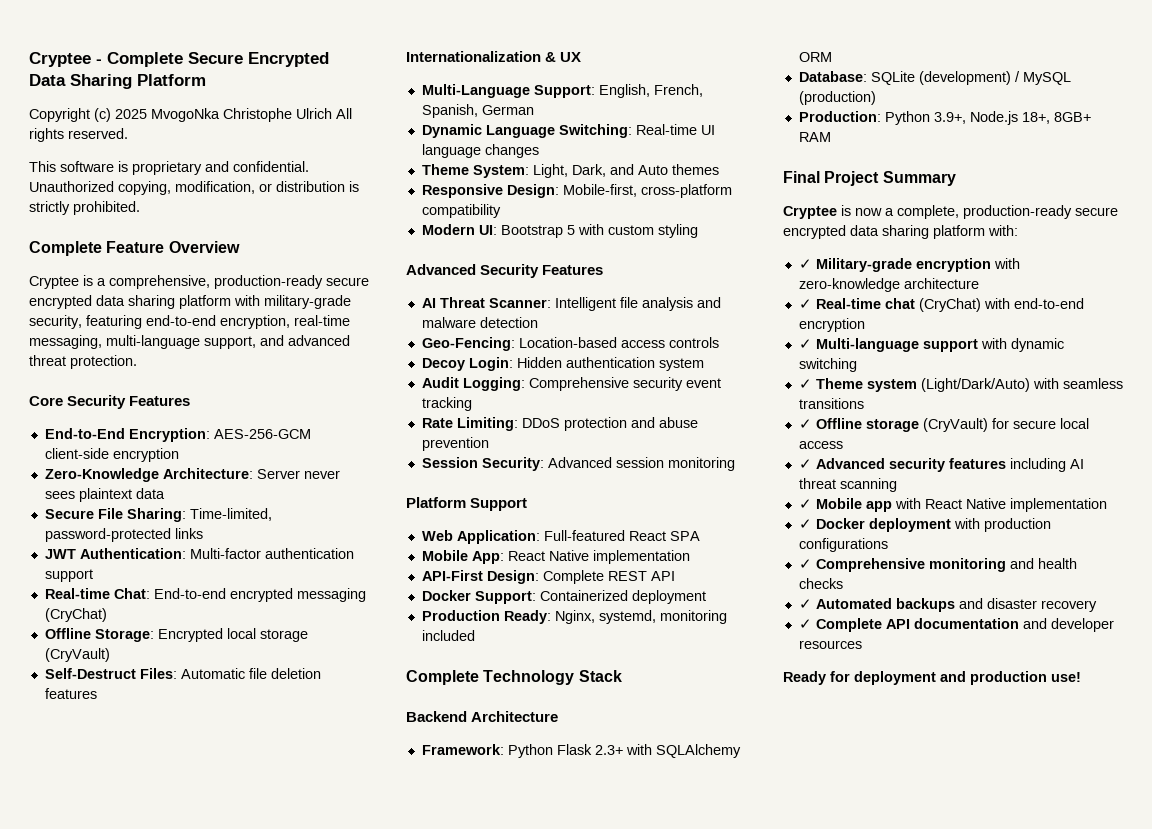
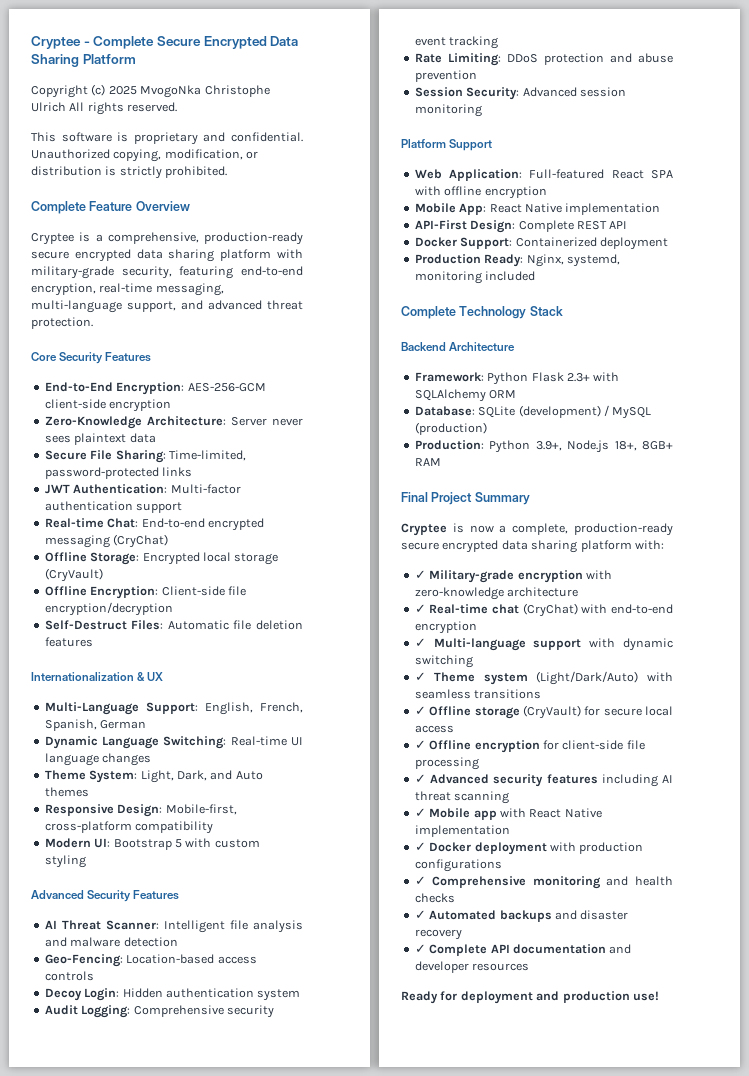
+ Offline Encryption: Client-side file encryption/decryption
- Web Application: Full-featured React SPA
+ Web Application: Full-featured React SPA with offline encryption
+ ✓ Offline encryption for client-side file processing

